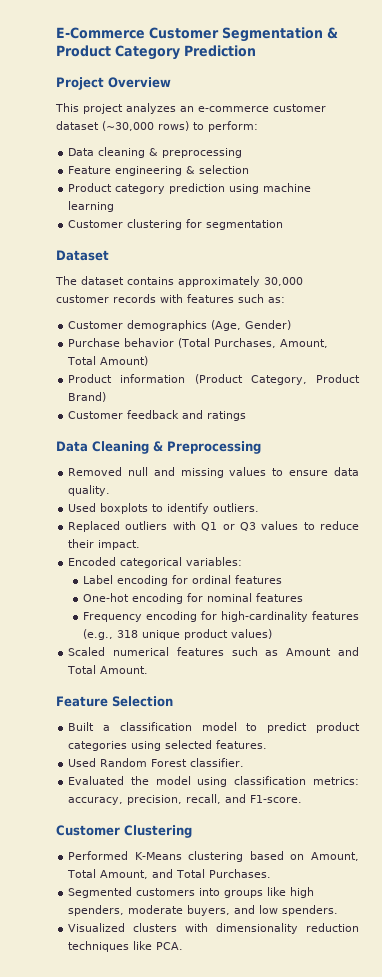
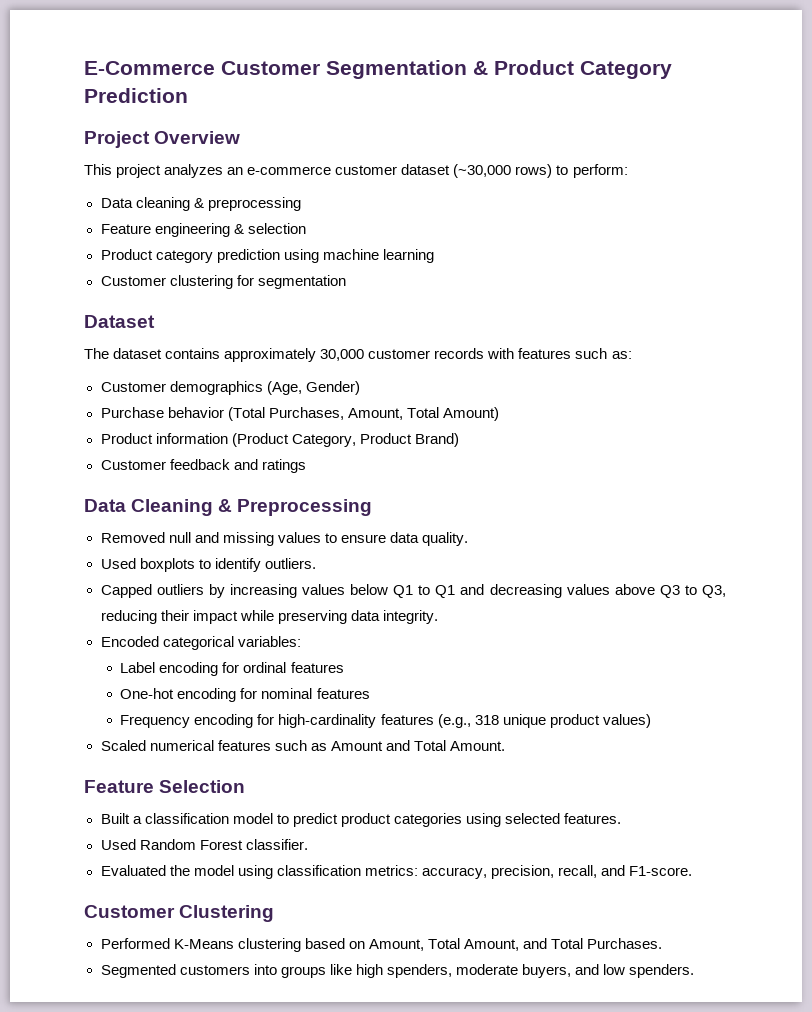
- Replaced outliers with Q1 or Q3 values to reduce their impact.
+ Capped outliers by increasing values below Q1 to Q1 and decreasing values above Q3 to Q3, reducing their impact while preserving data integrity.
- Visualized clusters with dimensionality reduction techniques like PCA.

